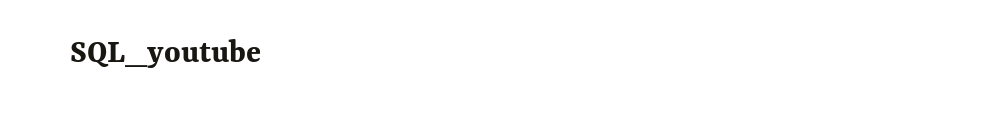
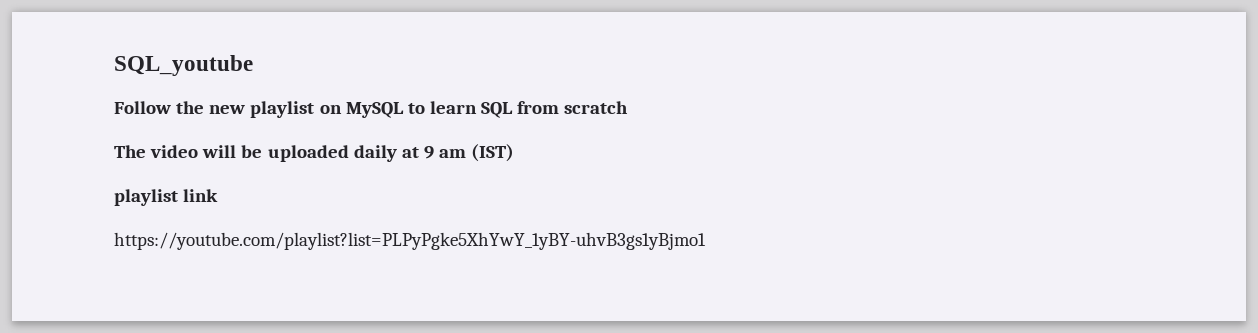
+ Follow the new playlist on MySQL to learn SQL from scratch
+ The video will be uploaded daily at 9 am (IST)
+ playlist link
+ https://youtube.com/playlist?list=PLPyPgke5XhYwY_1yBY-uhvB3gs1yBjmo1

